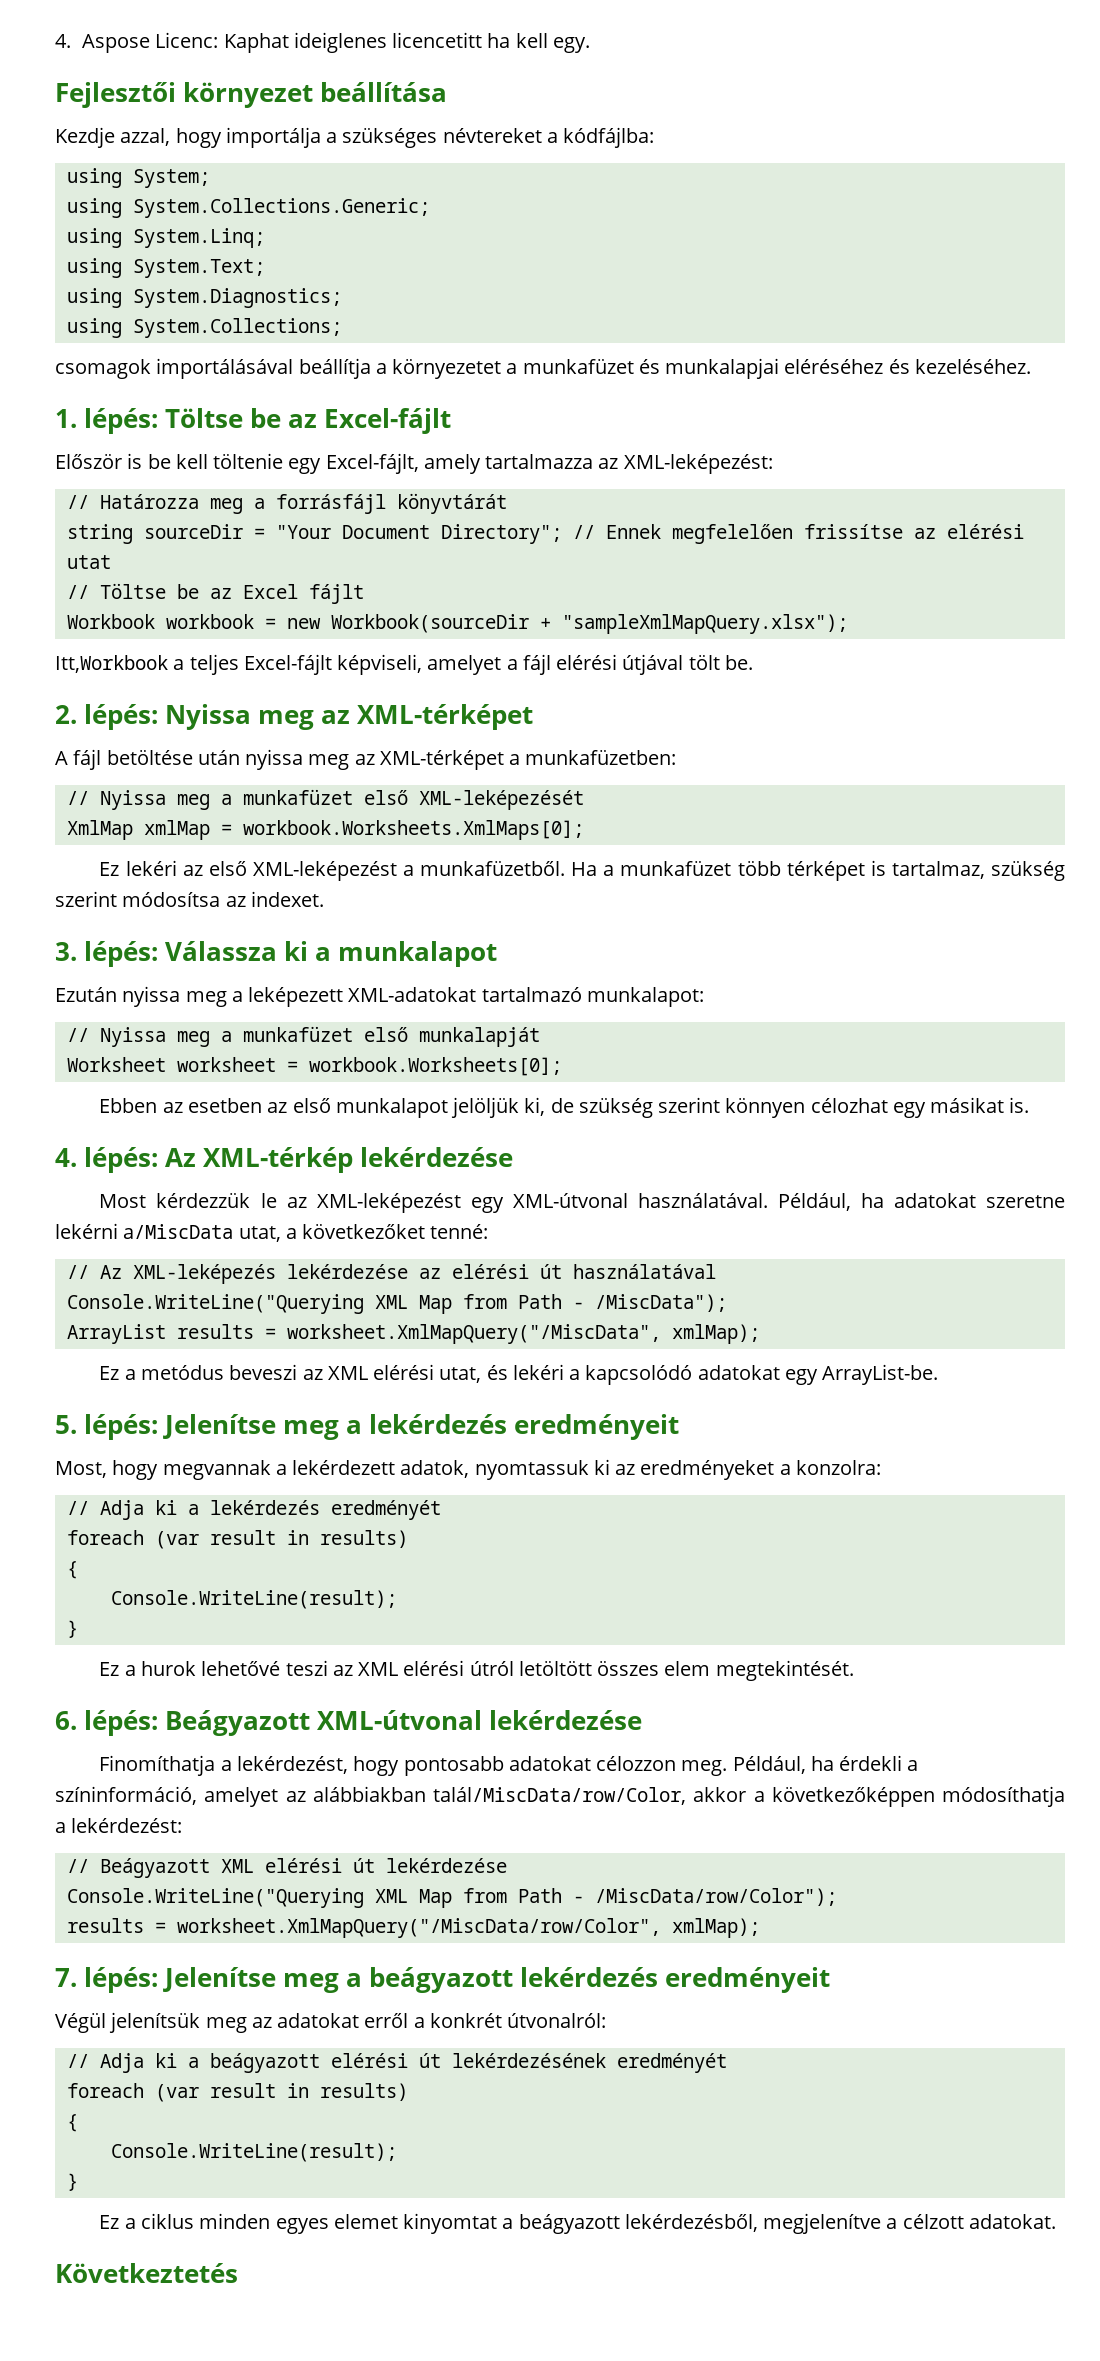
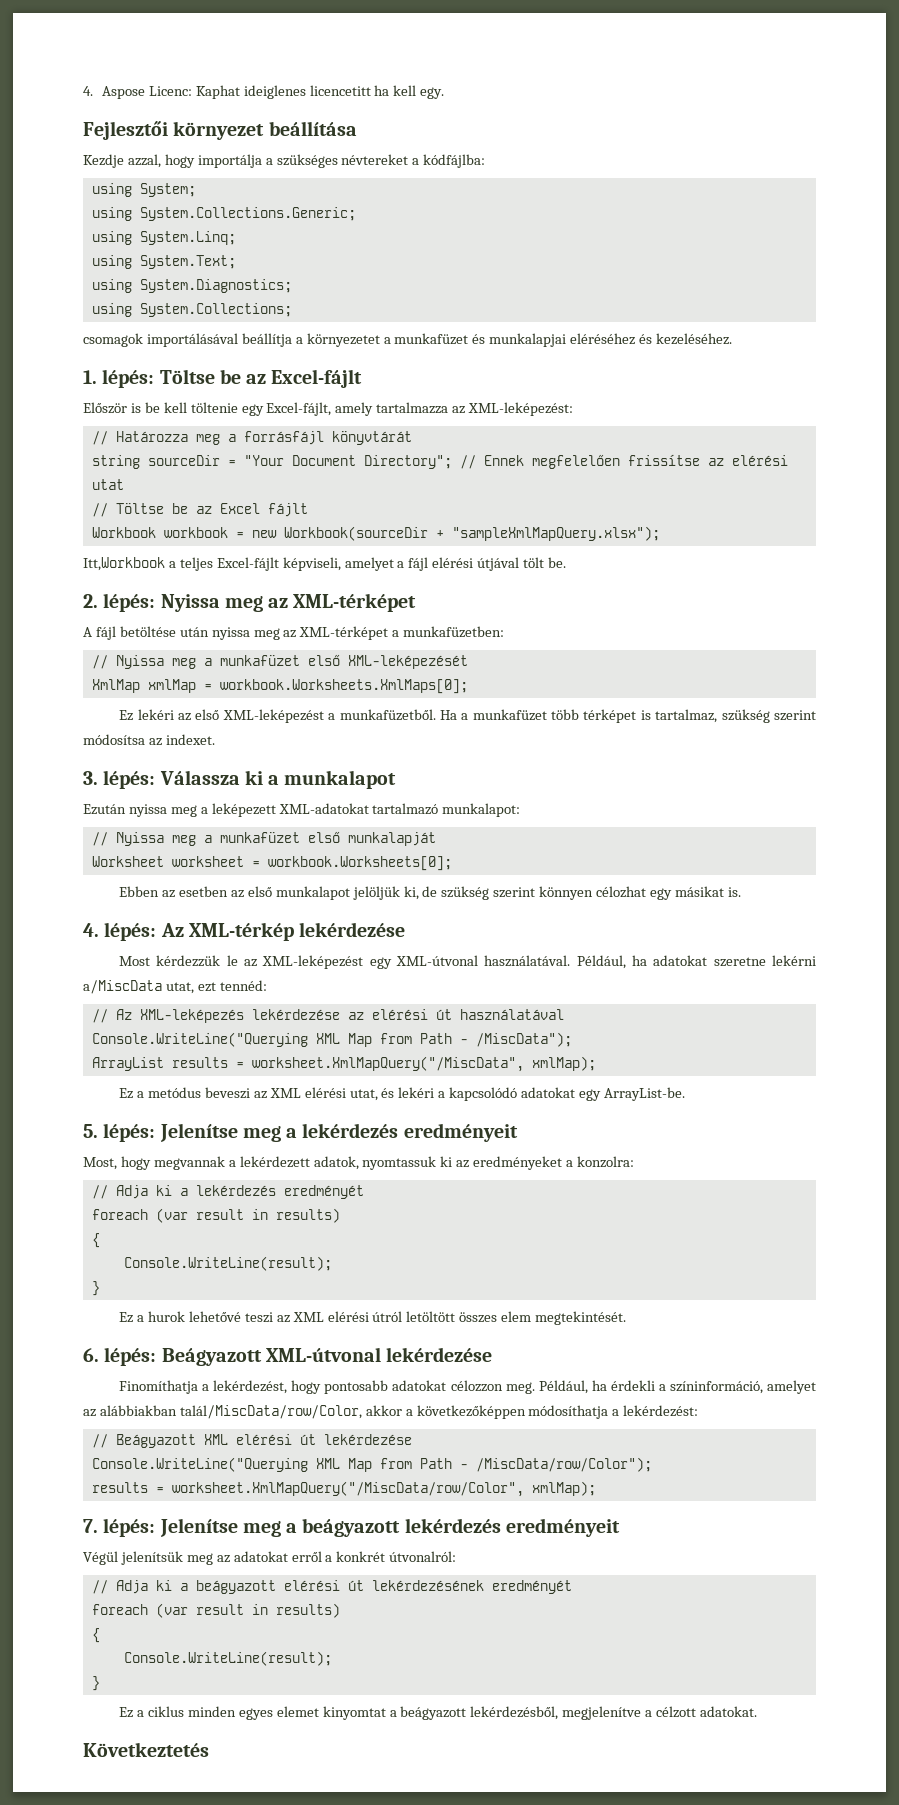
- Például, ha adatokat szeretne lekérni a/MiscData utat, a következőket tenné:
+ Például, ha adatokat szeretne lekérni a/MiscData utat, ezt tennéd:

